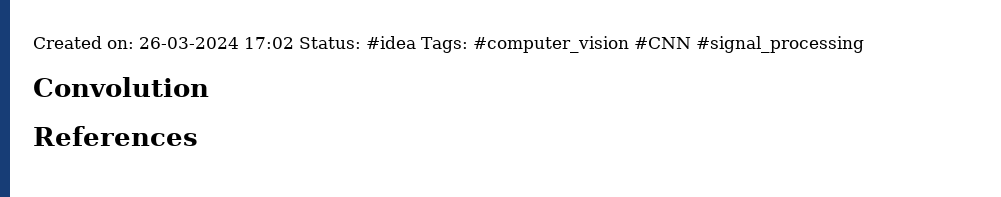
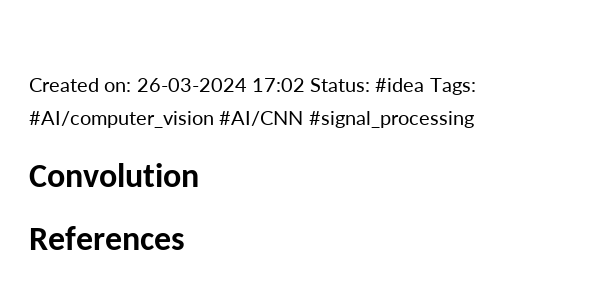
- Created on: 26-03-2024 17:02 Status: #idea Tags: #computer_vision #CNN #signal_processing
+ Created on: 26-03-2024 17:02 Status: #idea Tags: #AI/computer_vision #AI/CNN #signal_processing

